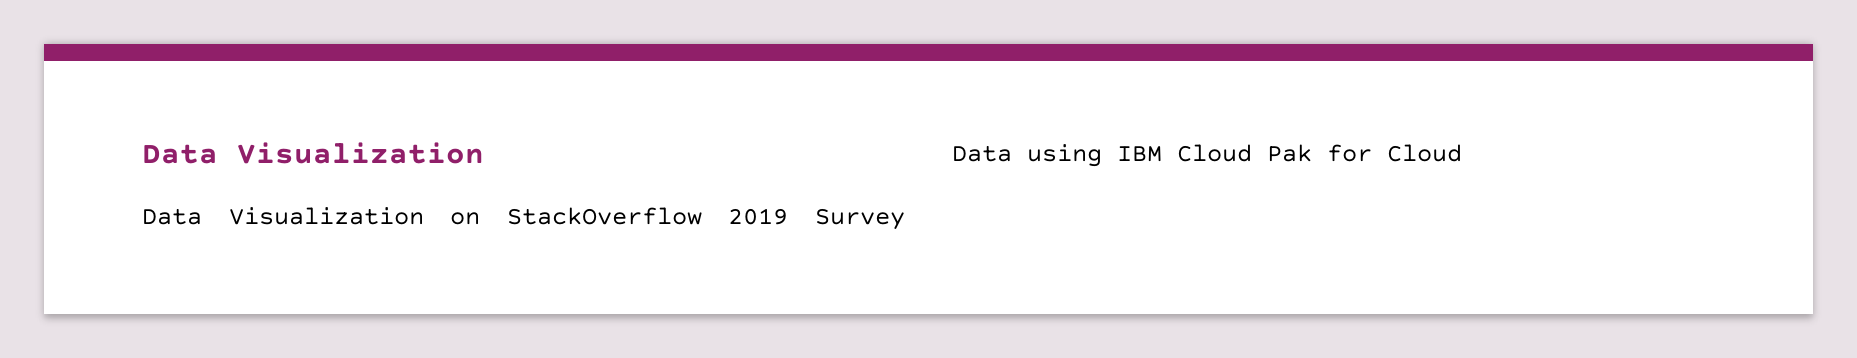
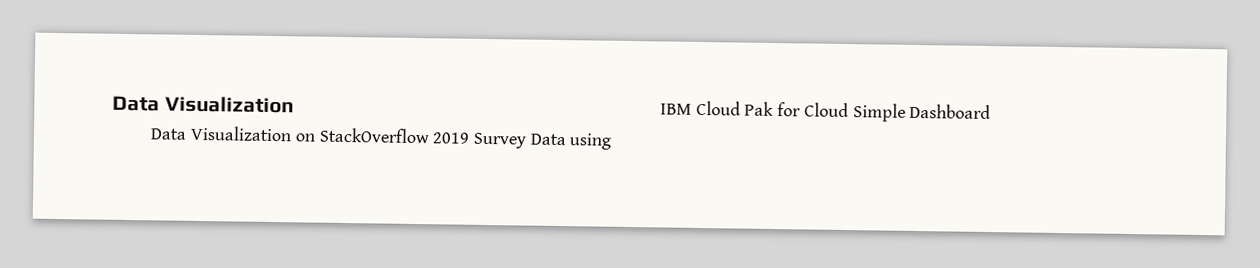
- Data Visualization on StackOverflow 2019 Survey Data using IBM Cloud Pak for Cloud
+ Data Visualization on StackOverflow 2019 Survey Data using IBM Cloud Pak for Cloud Simple Dashboard

